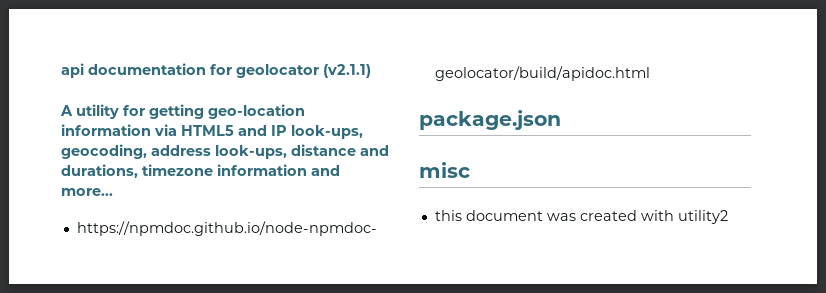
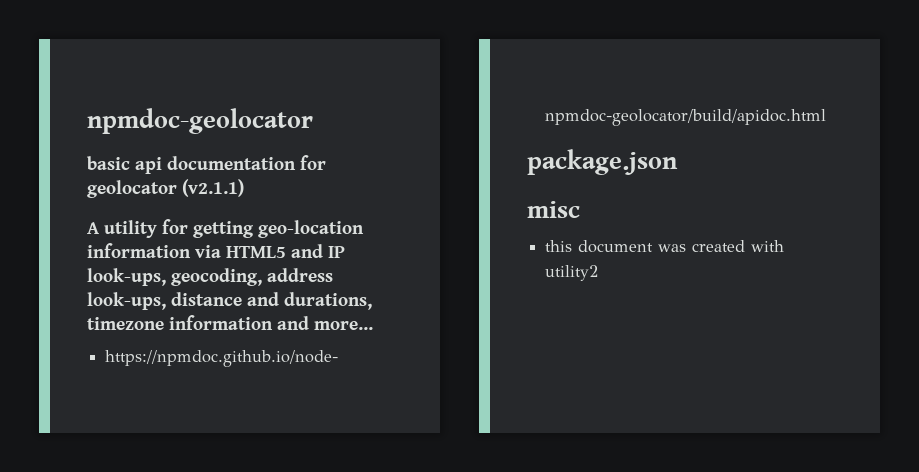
- api documentation for geolocator (v2.1.1)
+ npmdoc-geolocator
+ basic api documentation for geolocator (v2.1.1)

